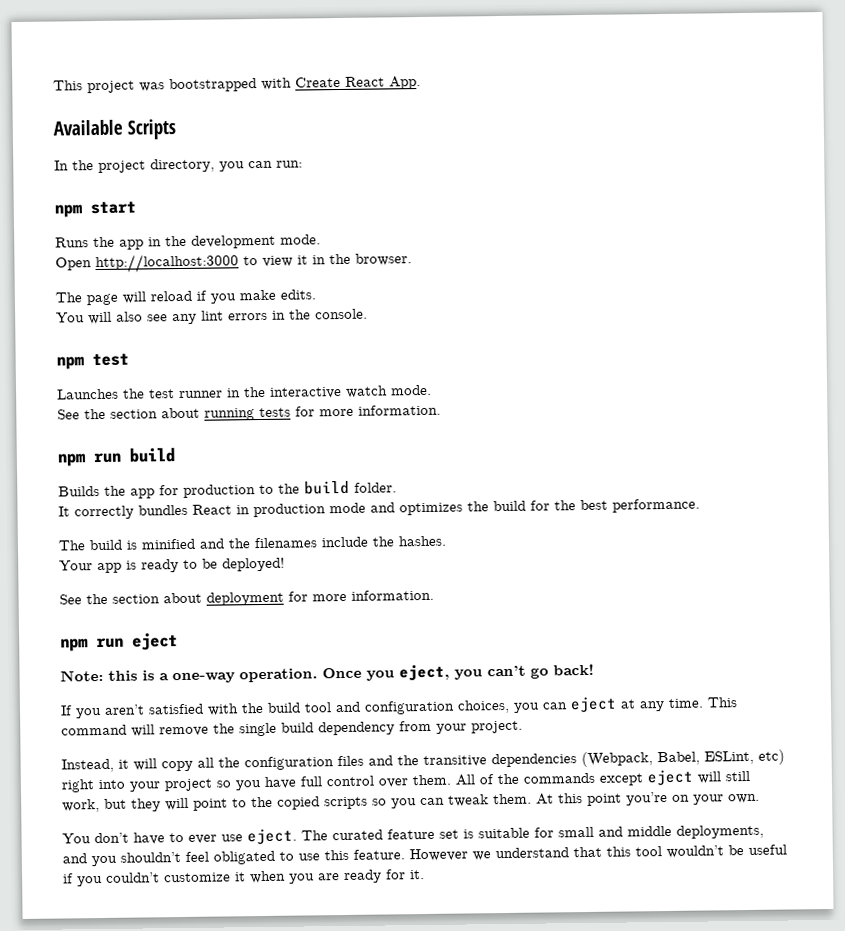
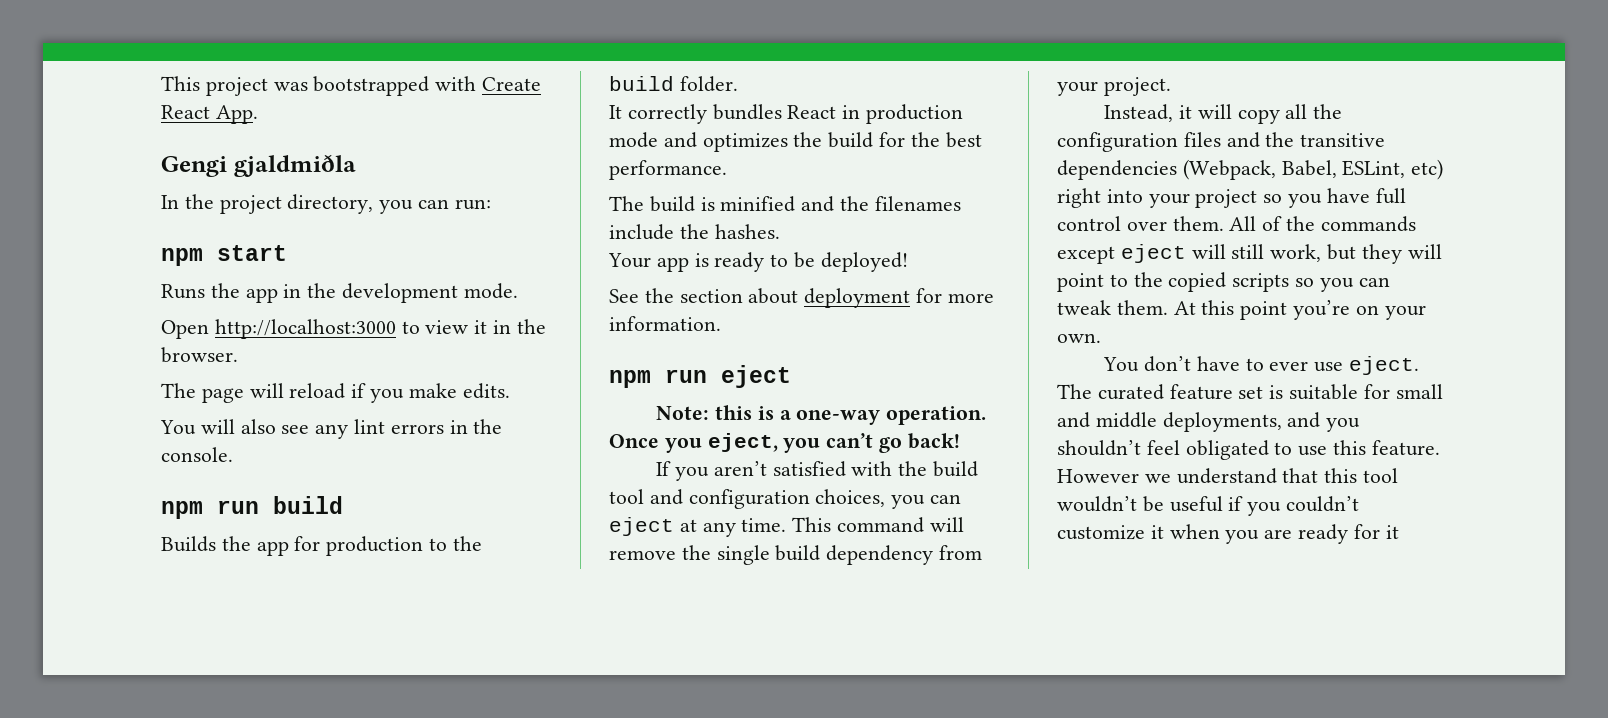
- Available Scripts
+ Gengi gjaldmiðla
- npm test
- Launches the test runner in the interactive watch mode.
- See the section about running tests for more information.
- However we understand that this tool wouldn’t be useful if you couldn’t customize it when you are ready for it.
+ However we understand that this tool wouldn’t be useful if you couldn’t customize it when you are ready for it

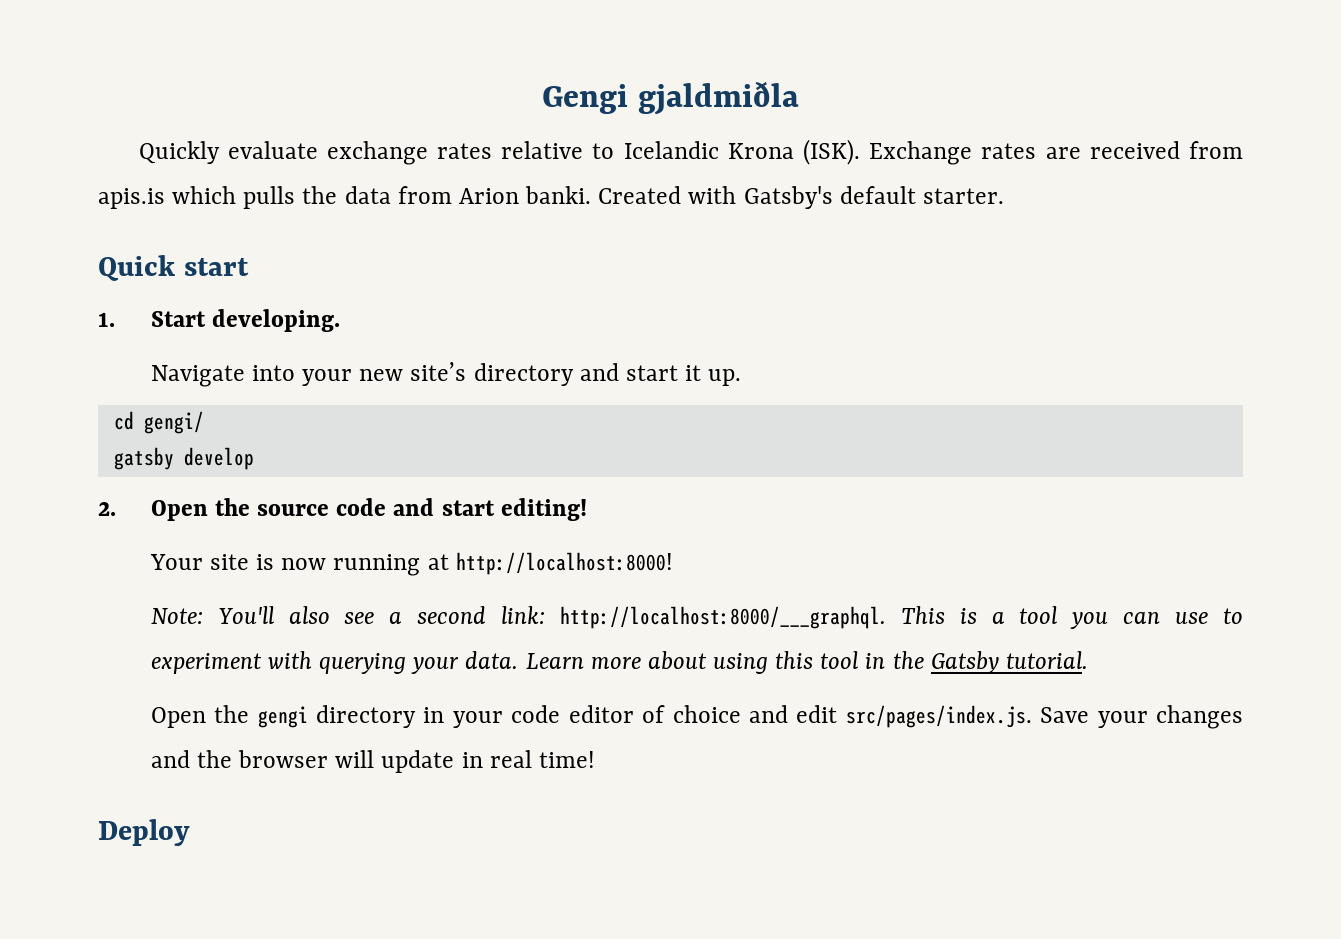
- This project was bootstrapped with Create React App.
  Gengi gjaldmiðla
- In the project directory, you can run:
- npm start
- Runs the app in the development mode.
- Open http://localhost:3000 to view it in the browser.
- The page will reload if you make edits.
- You will also see any lint errors in the console.
- npm run build
- Builds the app for production to the build folder.
- It correctly bundles React in production mode and optimizes the build for the best performance.
- The build is minified and the filenames include the hashes.
- Your app is ready to be deployed!
- See the section about deployment for more information.
- npm run eject
- Note: this is a one-way operation. Once you eject, you can’t go back!
- If you aren’t satisfied with the build tool and configuration choices, you can eject at any time. This command will remove the single build dependency from your project.
- Instead, it will copy all the configuration files and the transitive dependencies (Webpack, Babel, ESLint, etc) right into your project so you have full control over them. All of the commands except eject will still work, but they will point to the copied scripts so you can tweak them. At this point you’re on your own.
- You don’t have to ever use eject. The curated feature set is suitable for small and middle deployments, and you shouldn’t feel obligated to use this feature. However we understand that this tool wouldn’t be useful if you couldn’t customize it when you are ready for it
+ Quickly evaluate exchange rates relative to Icelandic Krona (ISK). Exchange rates are received from apis.is which pulls the data from Arion banki. Created with Gatsby's default starter.
+ Quick start
+ 1. Start developing.
+ Navigate into your new site’s directory and start it up.
+ cd gengi/
+ gatsby develop
+ 2. Open the source code and start editing!
+ Your site is now running at http://localhost:8000!
+ Note: You'll also see a second link: http://localhost:8000/___graphql. This is a tool you can use to experiment with querying your data. Learn more about using this tool in the Gatsby tutorial.
+ Open the gengi directory in your code editor of choice and edit src/pages/index.js. Save your changes and the browser will update in real time!
+ Deploy

